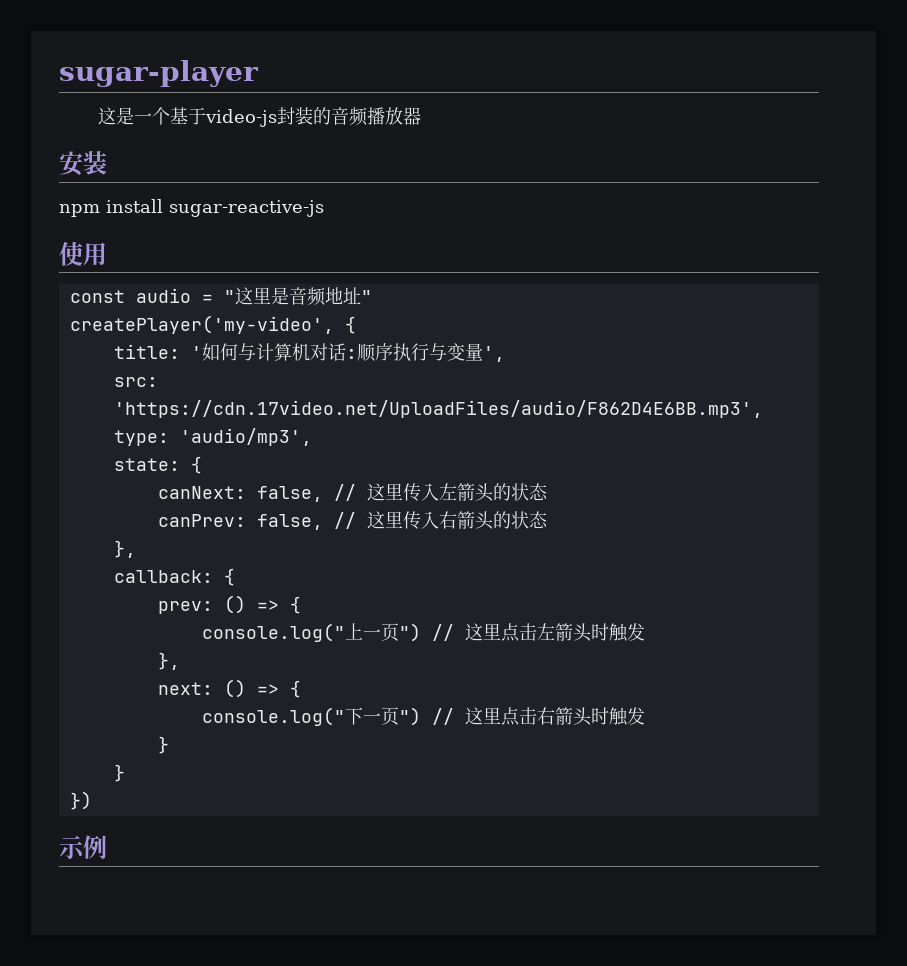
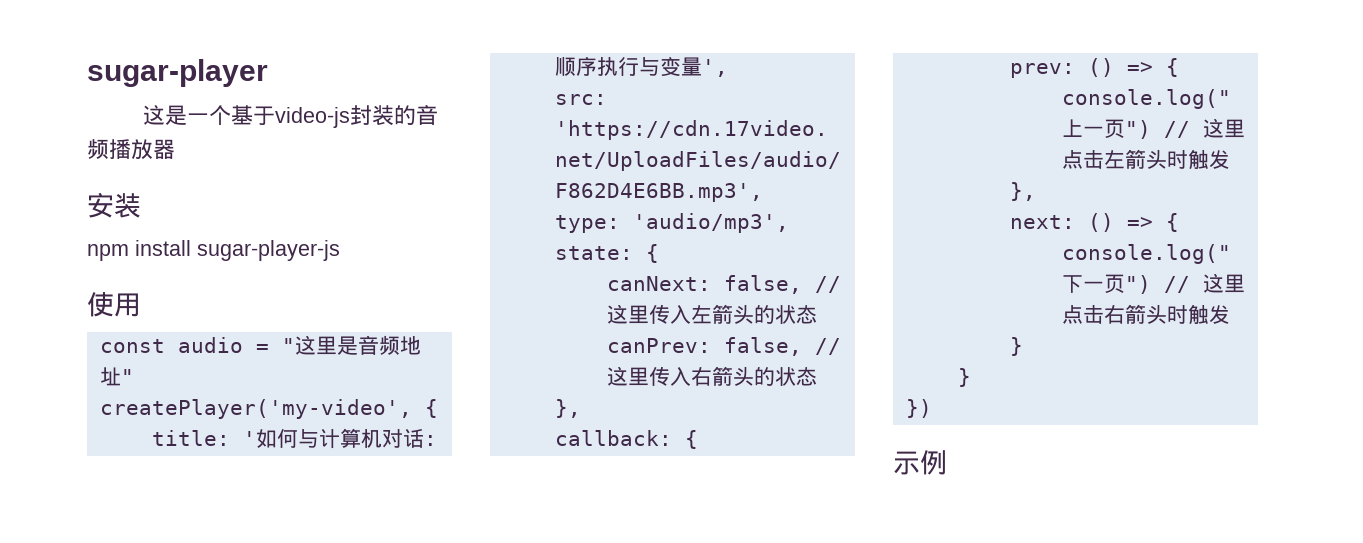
- npm install sugar-reactive-js
+ npm install sugar-player-js

